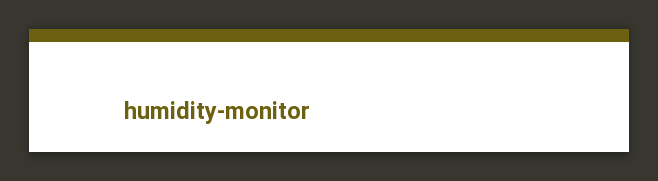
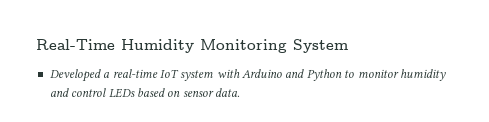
- humidity-monitor
+ Real-Time Humidity Monitoring System
+ Developed a real‑time IoT system with Arduino and Python to monitor humidity and control LEDs based on sensor data.

